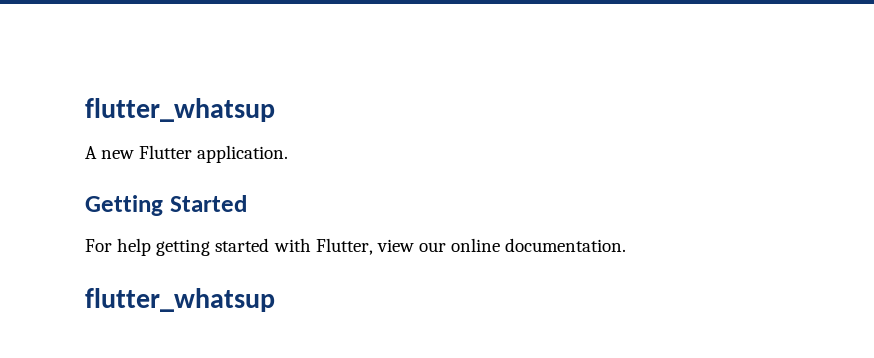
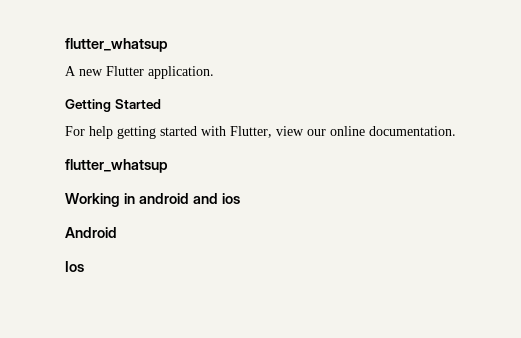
+ Working in android and ios
+ Android
+ Ios

